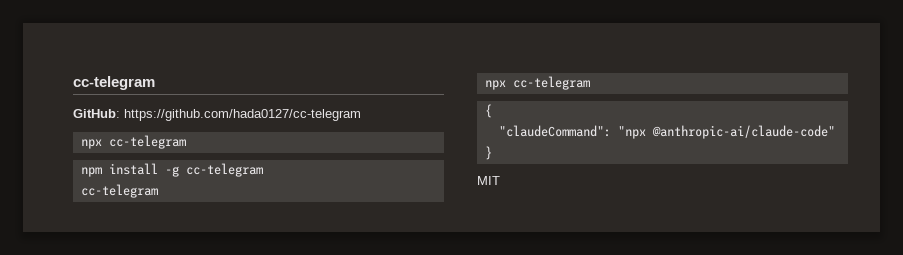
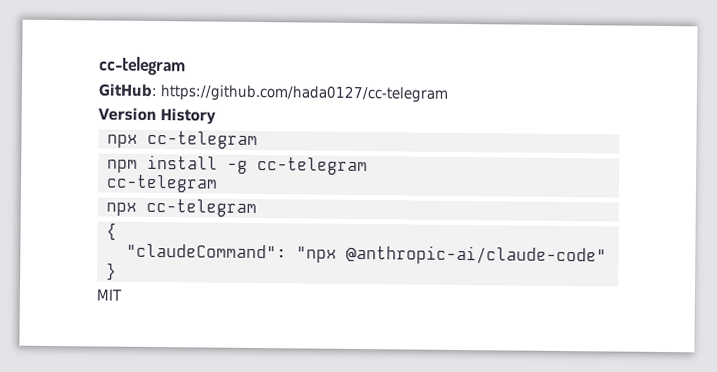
+ Version History

